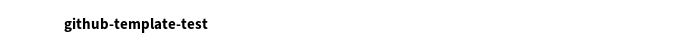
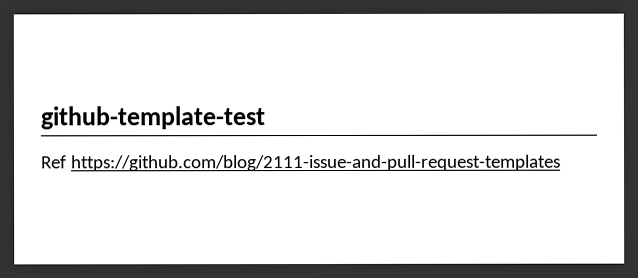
+ Ref https://github.com/blog/2111-issue-and-pull-request-templates

